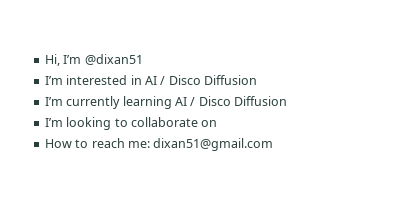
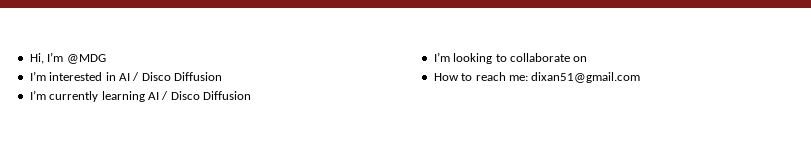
- Hi, I’m @dixan51
+ Hi, I’m @MDG

